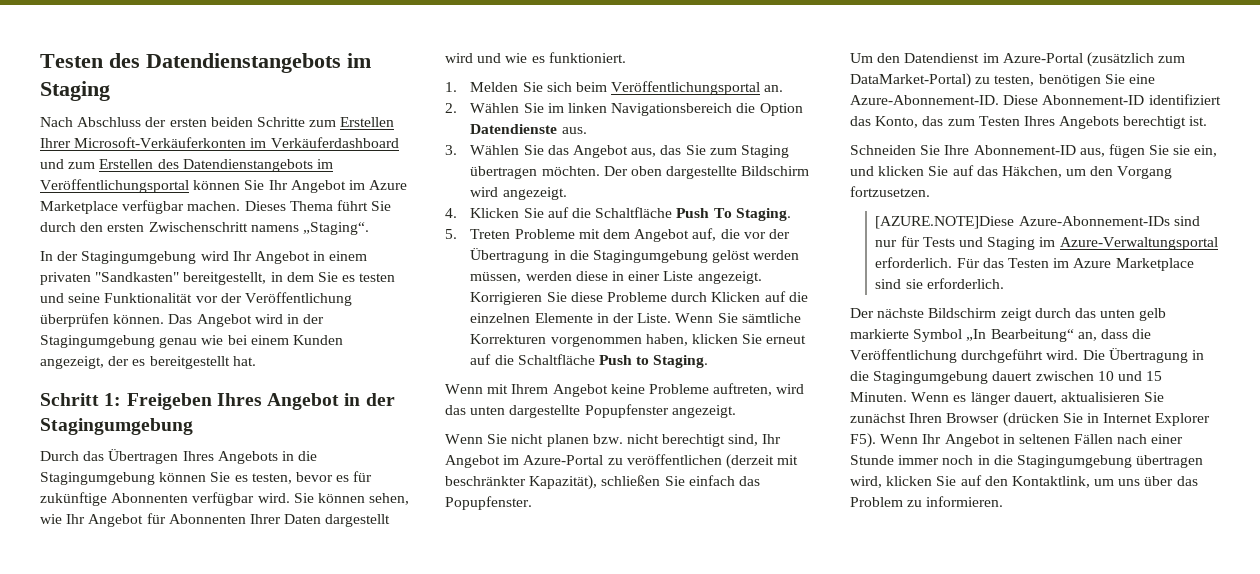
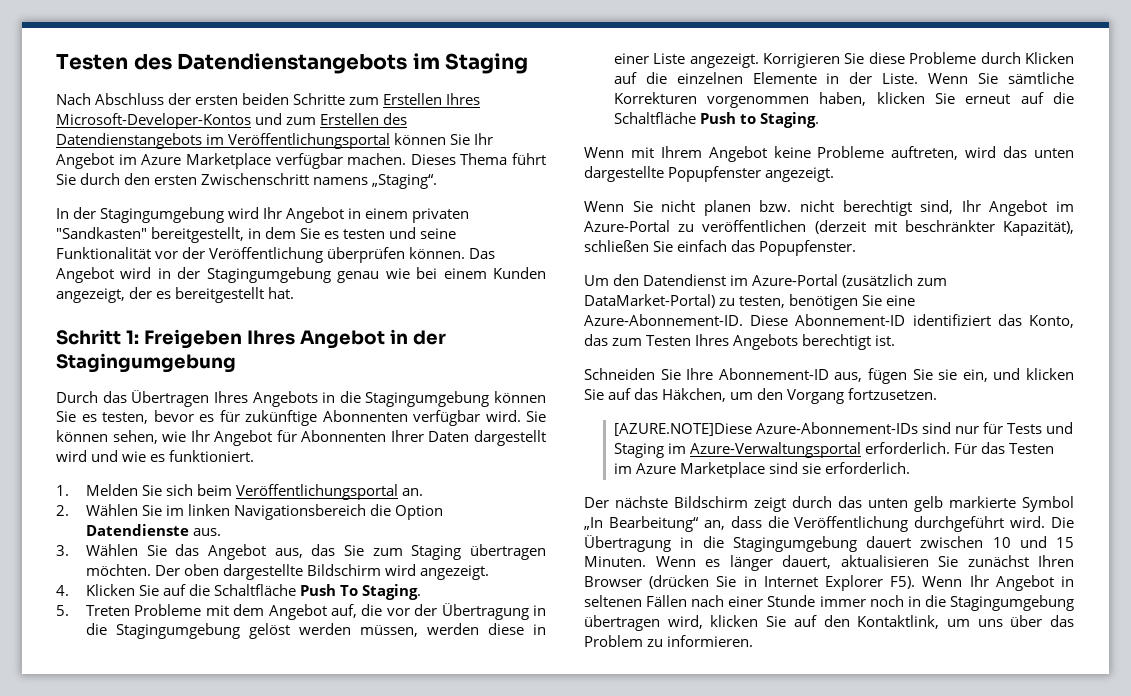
- Nach Abschluss der ersten beiden Schritte zum Erstellen Ihrer Microsoft-Verkäuferkonten im Verkäuferdashboard und zum Erstellen des Datendienstangebots im Veröffentlichungsportal können Sie Ihr Angebot im Azure Marketplace verfügbar machen.
+ Nach Abschluss der ersten beiden Schritte zum Erstellen Ihres Microsoft-Developer-Kontos und zum Erstellen des Datendienstangebots im Veröffentlichungsportal können Sie Ihr Angebot im Azure Marketplace verfügbar machen.

